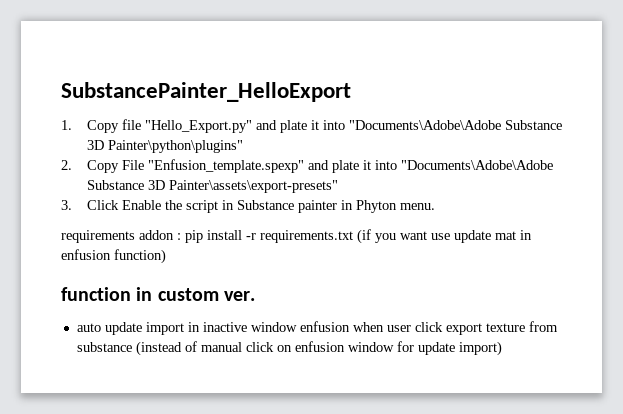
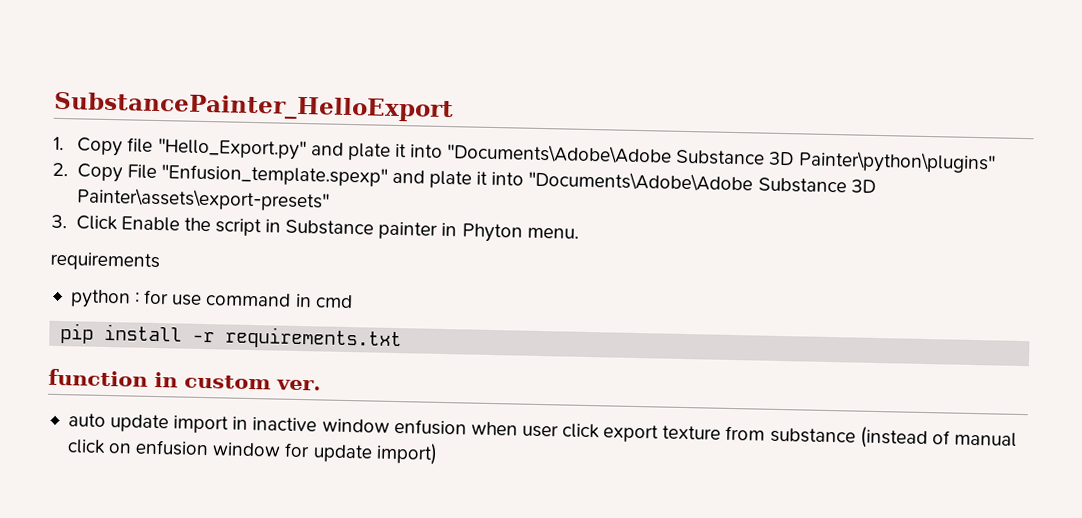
- requirements addon : pip install -r requirements.txt (if you want use update mat in enfusion function)
+ requirements
+ python : for use command in cmd
+ pip install -r requirements.txt

